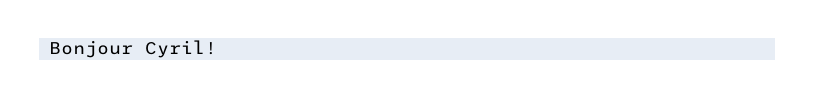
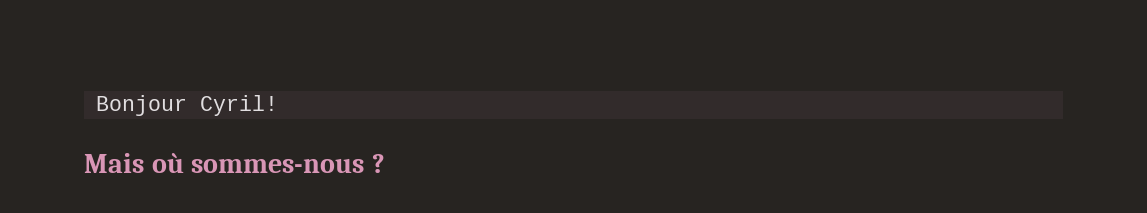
+ Mais où sommes-nous ?

